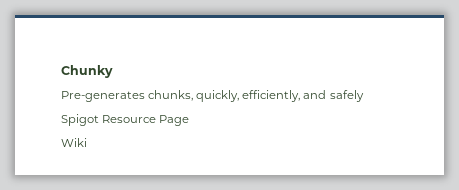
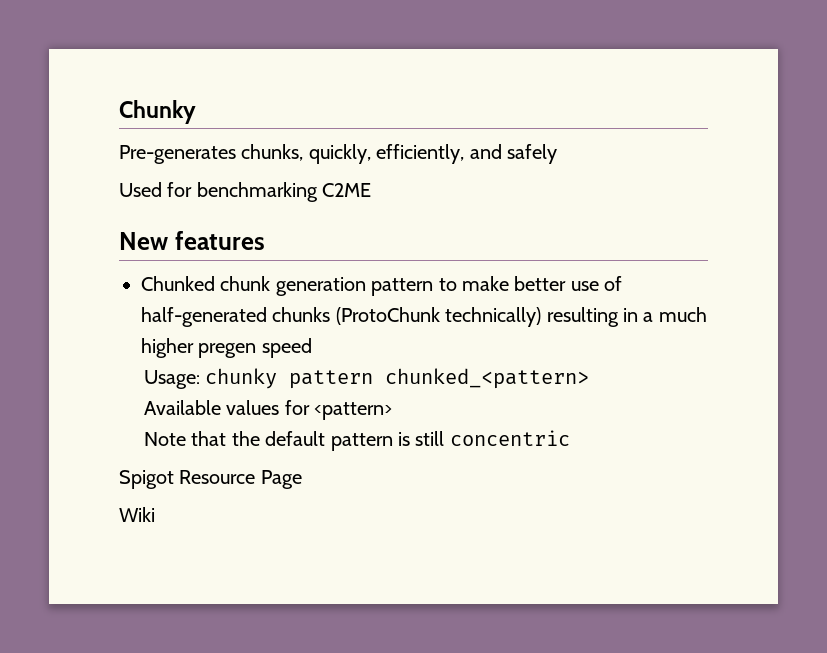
+ Used for benchmarking C2ME
+ New features
+ Chunked chunk generation pattern to make better use of half-generated chunks (ProtoChunk technically) resulting in a much higher pregen speed
+ Usage: chunky pattern chunked_<pattern>
+ Available values for <pattern>
+ Note that the default pattern is still concentric

